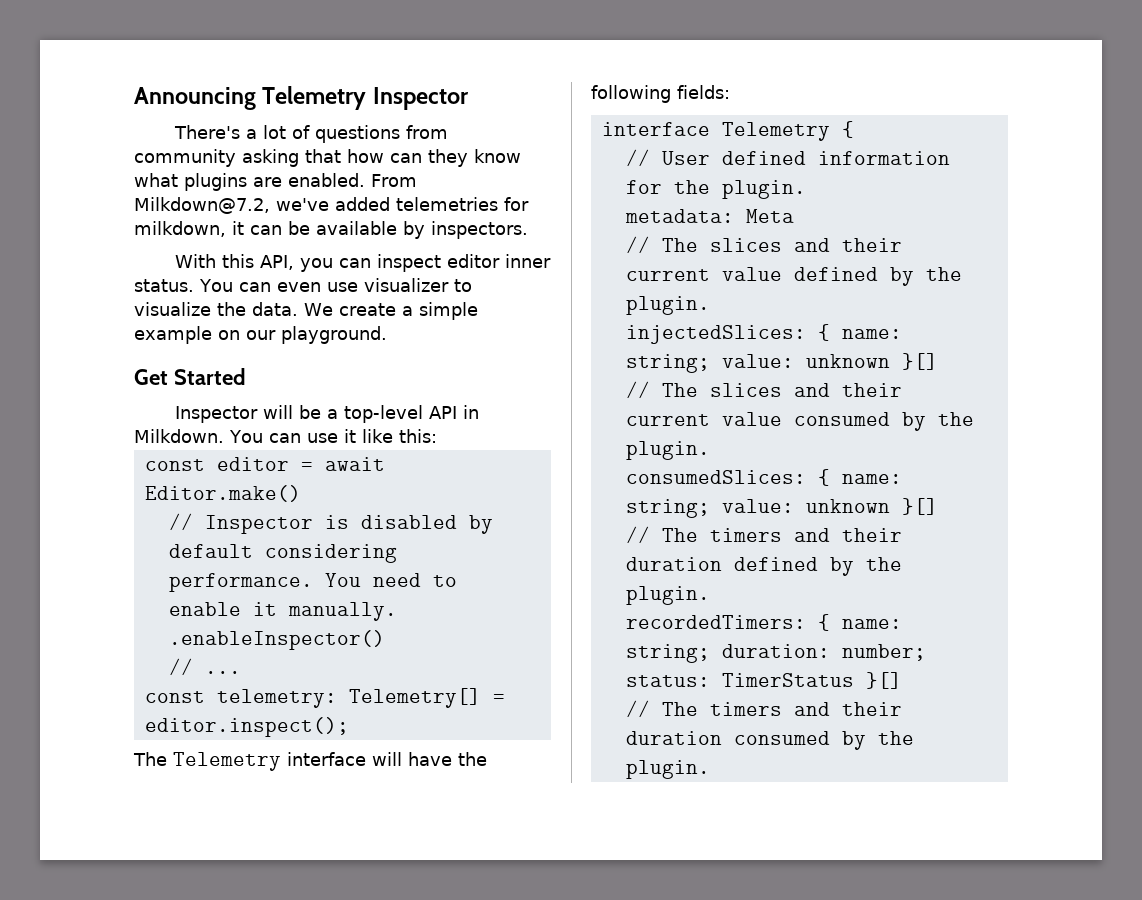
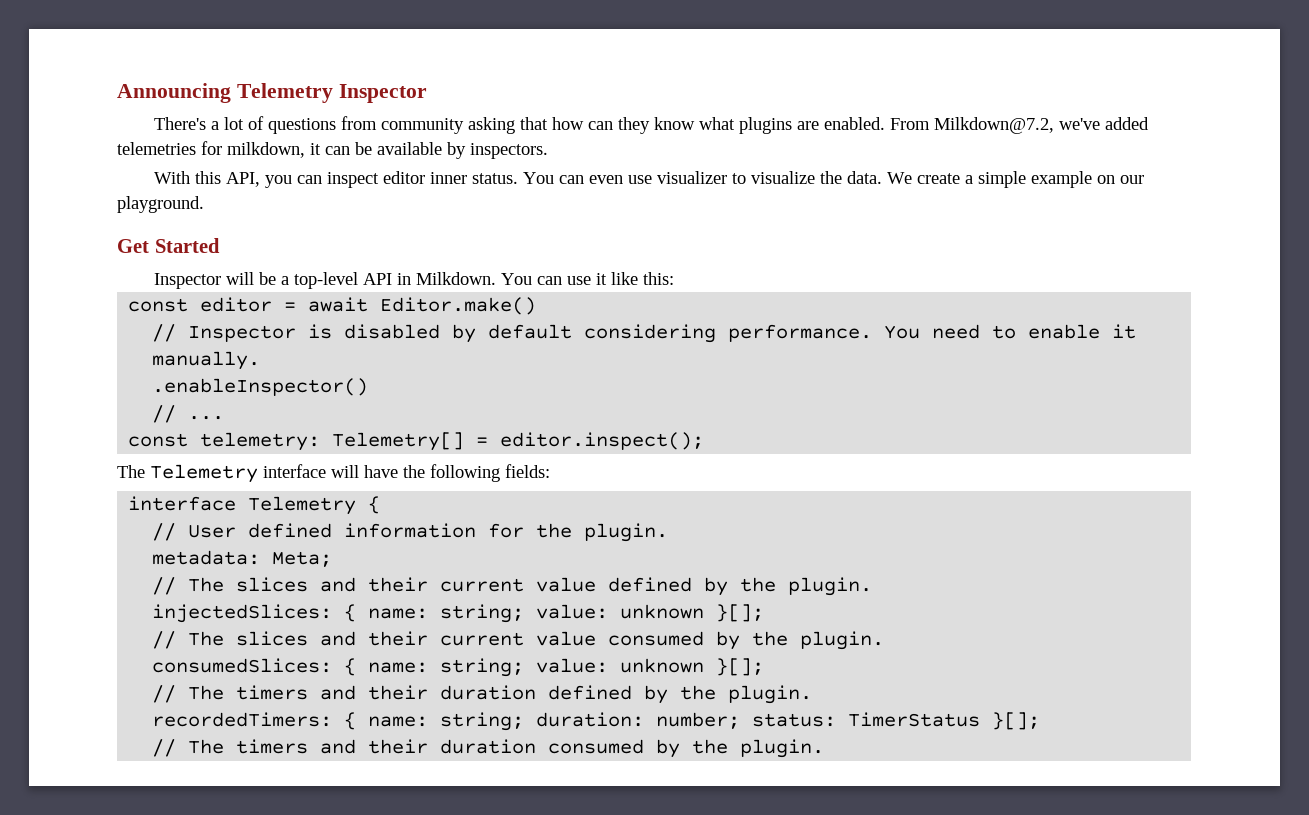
- metadata: Meta
+ metadata: Meta;
- injectedSlices: { name: string; value: unknown }[]
+ injectedSlices: { name: string; value: unknown }[];
- consumedSlices: { name: string; value: unknown }[]
+ consumedSlices: { name: string; value: unknown }[];
- recordedTimers: { name: string; duration: number; status: TimerStatus }[]
+ recordedTimers: { name: string; duration: number; status: TimerStatus }[];

